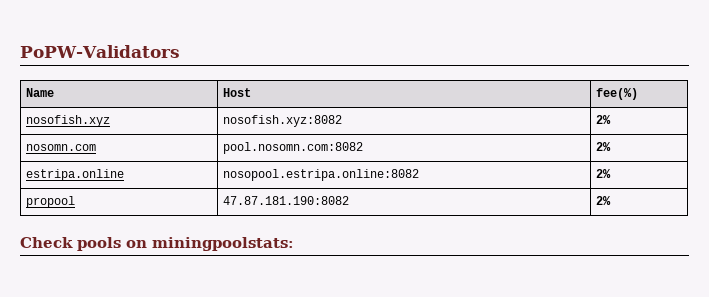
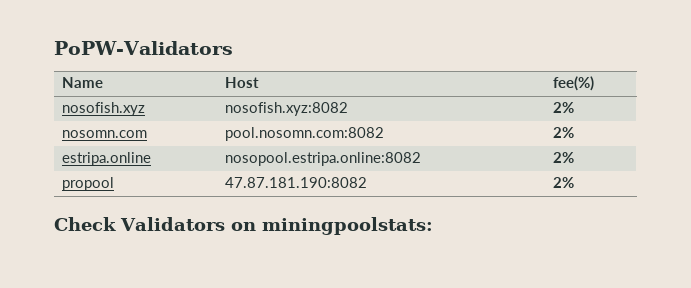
- Check pools on miningpoolstats:
+ Check Validators on miningpoolstats:

